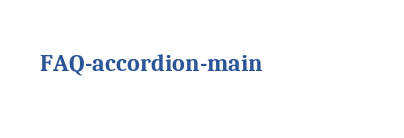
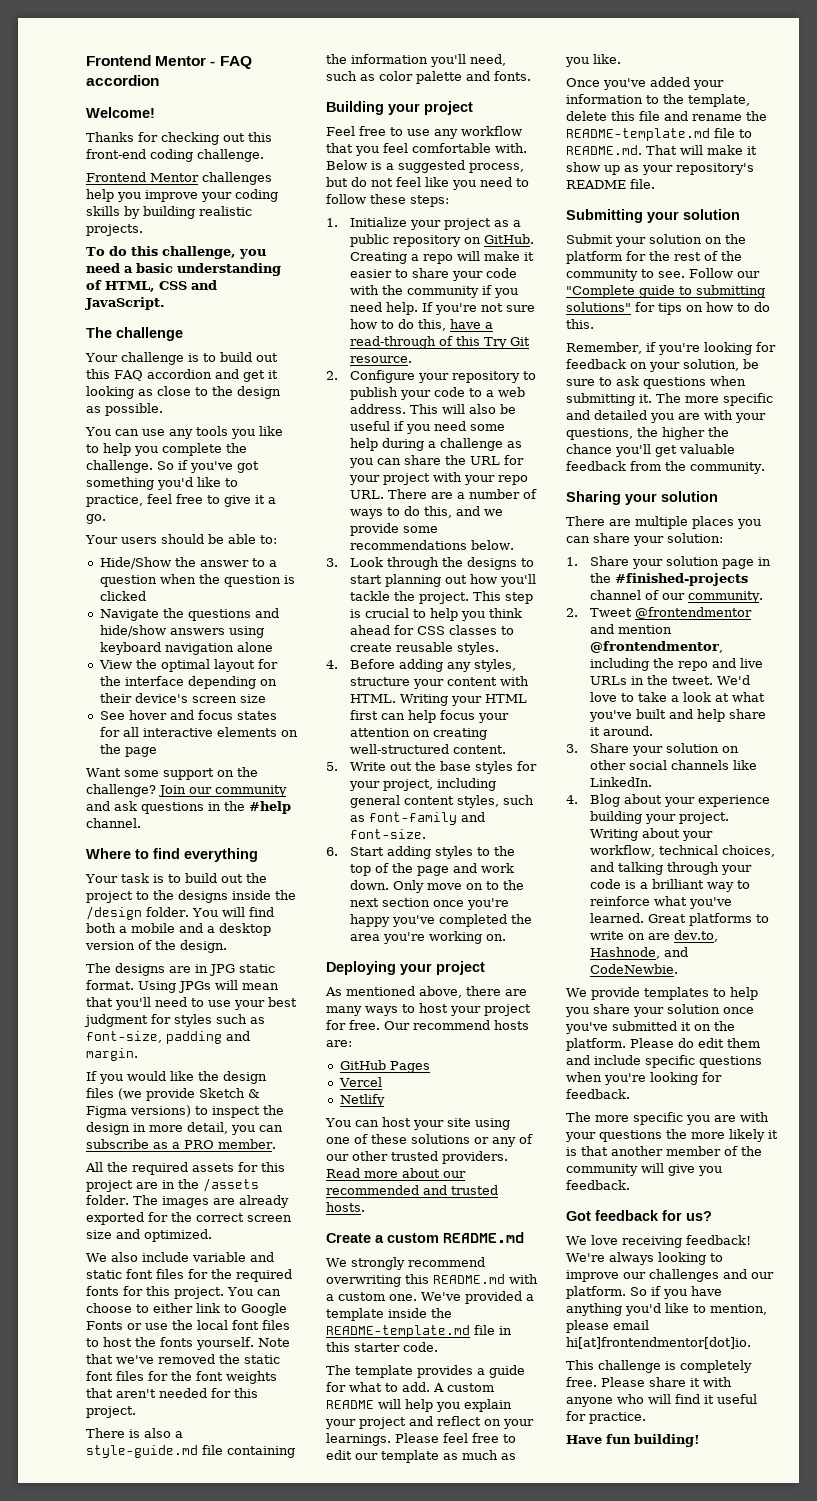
- FAQ-accordion-main
+ Frontend Mentor - FAQ accordion
+ Welcome!
+ Thanks for checking out this front-end coding challenge.
+ Frontend Mentor challenges help you improve your coding skills by building realistic projects.
+ To do this challenge, you need a basic understanding of HTML, CSS and JavaScript.
+ The challenge
+ Your challenge is to build out this FAQ accordion and get it looking as close to the design as possible.
+ You can use any tools you like to help you complete the challenge. So if you've got something you'd like to practice, feel free to give it a go.
+ Your users should be able to:
+ Hide/Show the answer to a question when the question is clicked
+ Navigate the questions and hide/show answers using keyboard navigation alone
+ View the optimal layout for the interface depending on their device's screen size
+ See hover and focus states for all interactive elements on the page
+ Want some support on the challenge? Join our community and ask questions in the #help channel.
+ Where to find everything
+ Your task is to build out the project to the designs inside the /design folder. You will find both a mobile and a desktop version of the design.
+ The designs are in JPG static format. Using JPGs will mean that you'll need to use your best judgment for styles such as font-size, padding and margin.
+ If you would like the design files (we provide Sketch & Figma versions) to inspect the design in more detail, you can subscribe as a PRO member.
+ All the required assets for this project are in the /assets folder. The images are already exported for the correct screen size and optimized.
+ We also include variable and static font files for the required fonts for this project. You can choose to either link to Google Fonts or use the local font files to host the fonts yourself. Note that we've removed the static font files for the font weights that aren't needed for this project.
+ There is also a style-guide.md file containing the information you'll need, such as color palette and fonts.
+ Building your project
+ Feel free to use any workflow that you feel comfortable with. Below is a suggested process, but do not feel like you need to follow these steps:
+ 1. Initialize your project as a public repository on GitHub. Creating a repo will make it easier to share your code with the community if you need help. If you're not sure how to do this, have a read-through of this Try Git resource.
+ 2. Configure your repository to publish your code to a web address. This will also be useful if you need some help during a challenge as you can share the URL for your project with your repo URL. There are a number of ways to do this, and we provide some recommendations below.
+ 3. Look through the designs to start planning out how you'll tackle the project. This step is crucial to help you think ahead for CSS classes to create reusable styles.
+ 4. Before adding any styles, structure your content with HTML. Writing your HTML first can help focus your attention on creating well-structured content.
+ 5. Write out the base styles for your project, including general content styles, such as font-family and font-size.
+ 6. Start adding styles to the top of the page and work down. Only move on to the next section once you're happy you've completed the area you're working on.
+ Deploying your project
+ As mentioned above, there are many ways to host your project for free. Our recommend hosts are:
+ GitHub Pages
+ Vercel
+ Netlify
+ You can host your site using one of these solutions or any of our other trusted providers. Read more about our recommended and trusted hosts.
+ Create a custom README.md
+ We strongly recommend overwriting this README.md with a custom one. We've provided a template inside the README-template.md file in this starter code.
+ The template provides a guide for what to add. A custom README will help you explain your project and reflect on your learnings. Please feel free to edit our template as much as you like.
+ Once you've added your information to the template, delete this file and rename the README-template.md file to README.md. That will make it show up as your repository's README file.
+ Submitting your solution
+ Submit your solution on the platform for the rest of the community to see. Follow our "Complete guide to submitting solutions" for tips on how to do this.
+ Remember, if you're looking for feedback on your solution, be sure to ask questions when submitting it. The more specific and detailed you are with your questions, the higher the chance you'll get valuable feedback from the community.
+ Sharing your solution
+ There are multiple places you can share your solution:
+ 1. Share your solution page in the #finished-projects channel of our community.
+ 2. Tweet @frontendmentor and mention @frontendmentor, including the repo and live URLs in the tweet. We'd love to take a look at what you've built and help share it around.
+ 3. Share your solution on other social channels like LinkedIn.
+ 4. Blog about your experience building your project. Writing about your workflow, technical choices, and talking through your code is a brilliant way to reinforce what you've learned. Great platforms to write on are dev.to, Hashnode, and CodeNewbie.
+ We provide templates to help you share your solution once you've submitted it on the platform. Please do edit them and include specific questions when you're looking for feedback.
+ The more specific you are with your questions the more likely it is that another member of the community will give you feedback.
+ Got feedback for us?
+ We love receiving feedback! We're always looking to improve our challenges and our platform. So if you have anything you'd like to mention, please email hi[at]frontendmentor[dot]io.
+ This challenge is completely free. Please share it with anyone who will find it useful for practice.
+ Have fun building!

